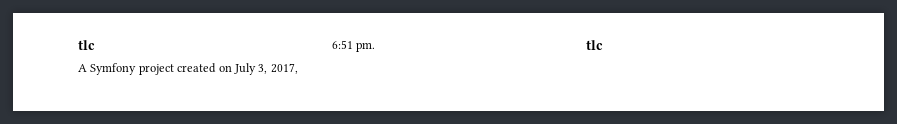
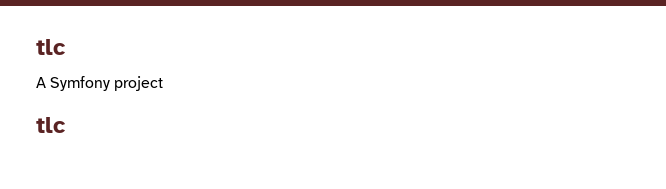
- A Symfony project created on July 3, 2017, 6:51 pm.
+ A Symfony project

